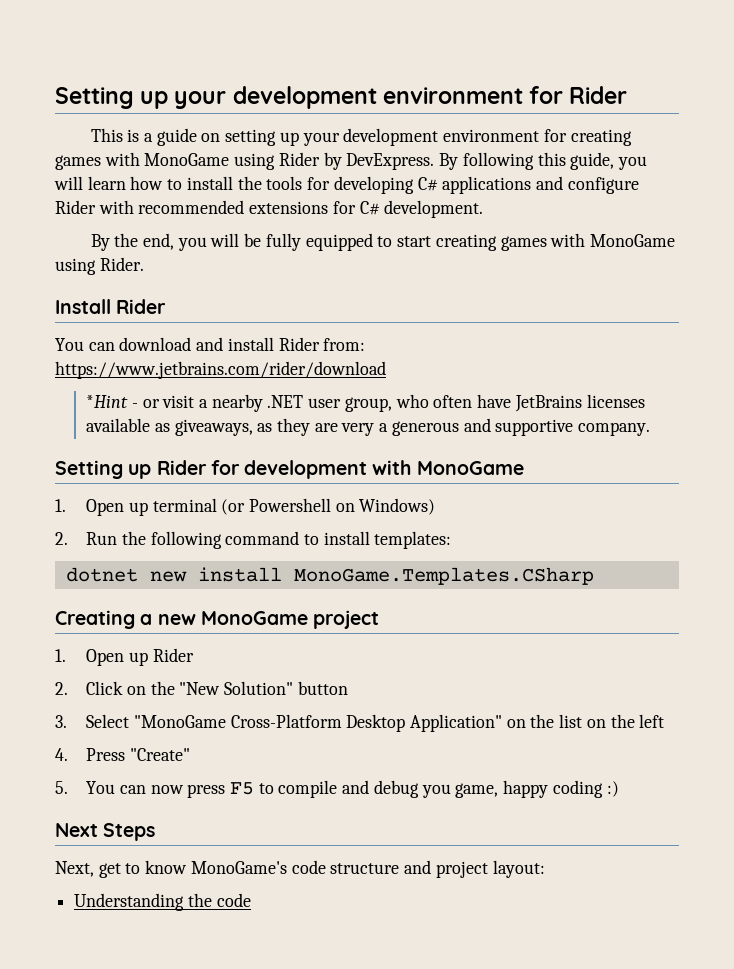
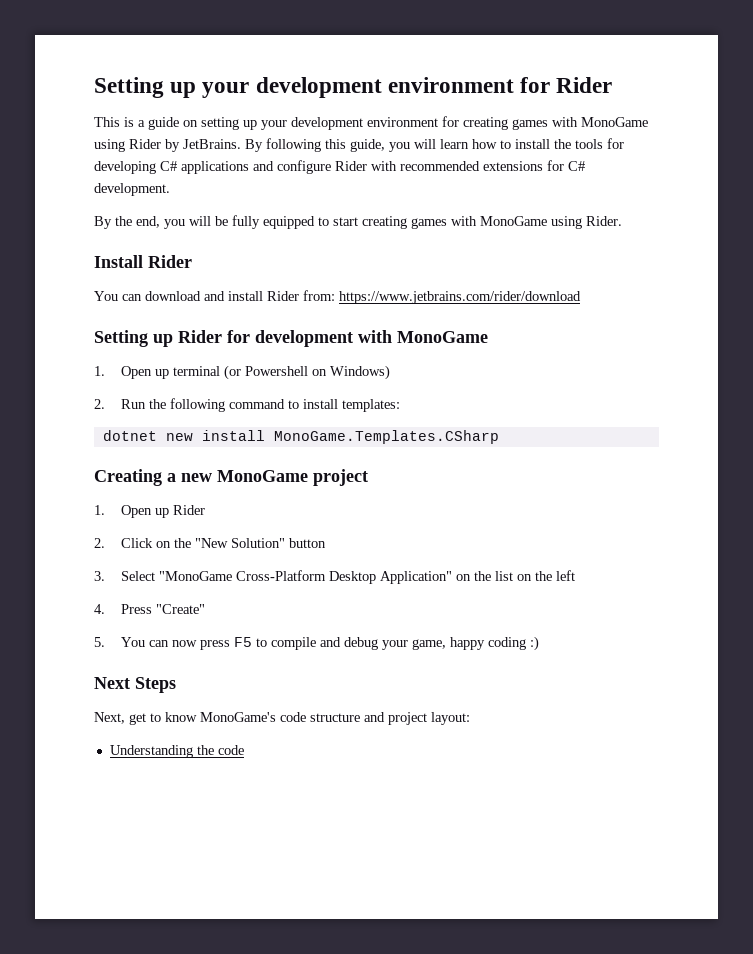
- This is a guide on setting up your development environment for creating games with MonoGame using Rider by DevExpress.
+ This is a guide on setting up your development environment for creating games with MonoGame using Rider by JetBrains.
- *Hint - or visit a nearby .NET user group, who often have JetBrains licenses available as giveaways, as they are very a generous and supportive company.
- 5. You can now press F5 to compile and debug you game, happy coding :)
+ 5. You can now press F5 to compile and debug your game, happy coding :)

